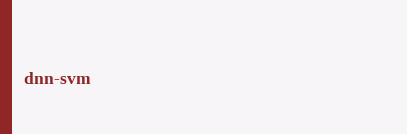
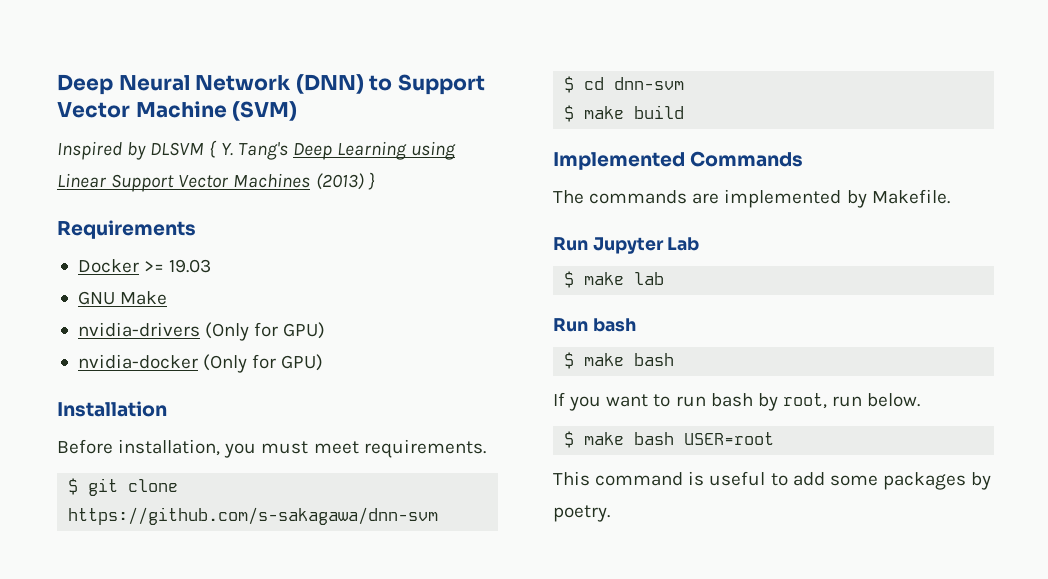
- dnn-svm
+ Deep Neural Network (DNN) to Support Vector Machine (SVM)
+ Inspired by DLSVM { Y. Tang's Deep Learning using Linear Support Vector Machines (2013) }
+ Requirements
+ Docker >= 19.03
+ GNU Make
+ nvidia-drivers (Only for GPU)
+ nvidia-docker (Only for GPU)
+ Installation
+ Before installation, you must meet requirements.
+ $ git clone https://github.com/s-sakagawa/dnn-svm
+ $ cd dnn-svm
+ $ make build
+ Implemented Commands
+ The commands are implemented by Makefile.
+ Run Jupyter Lab
+ $ make lab
+ Run bash
+ $ make bash
+ If you want to run bash by root, run below.
+ $ make bash USER=root
+ This command is useful to add some packages by poetry.

